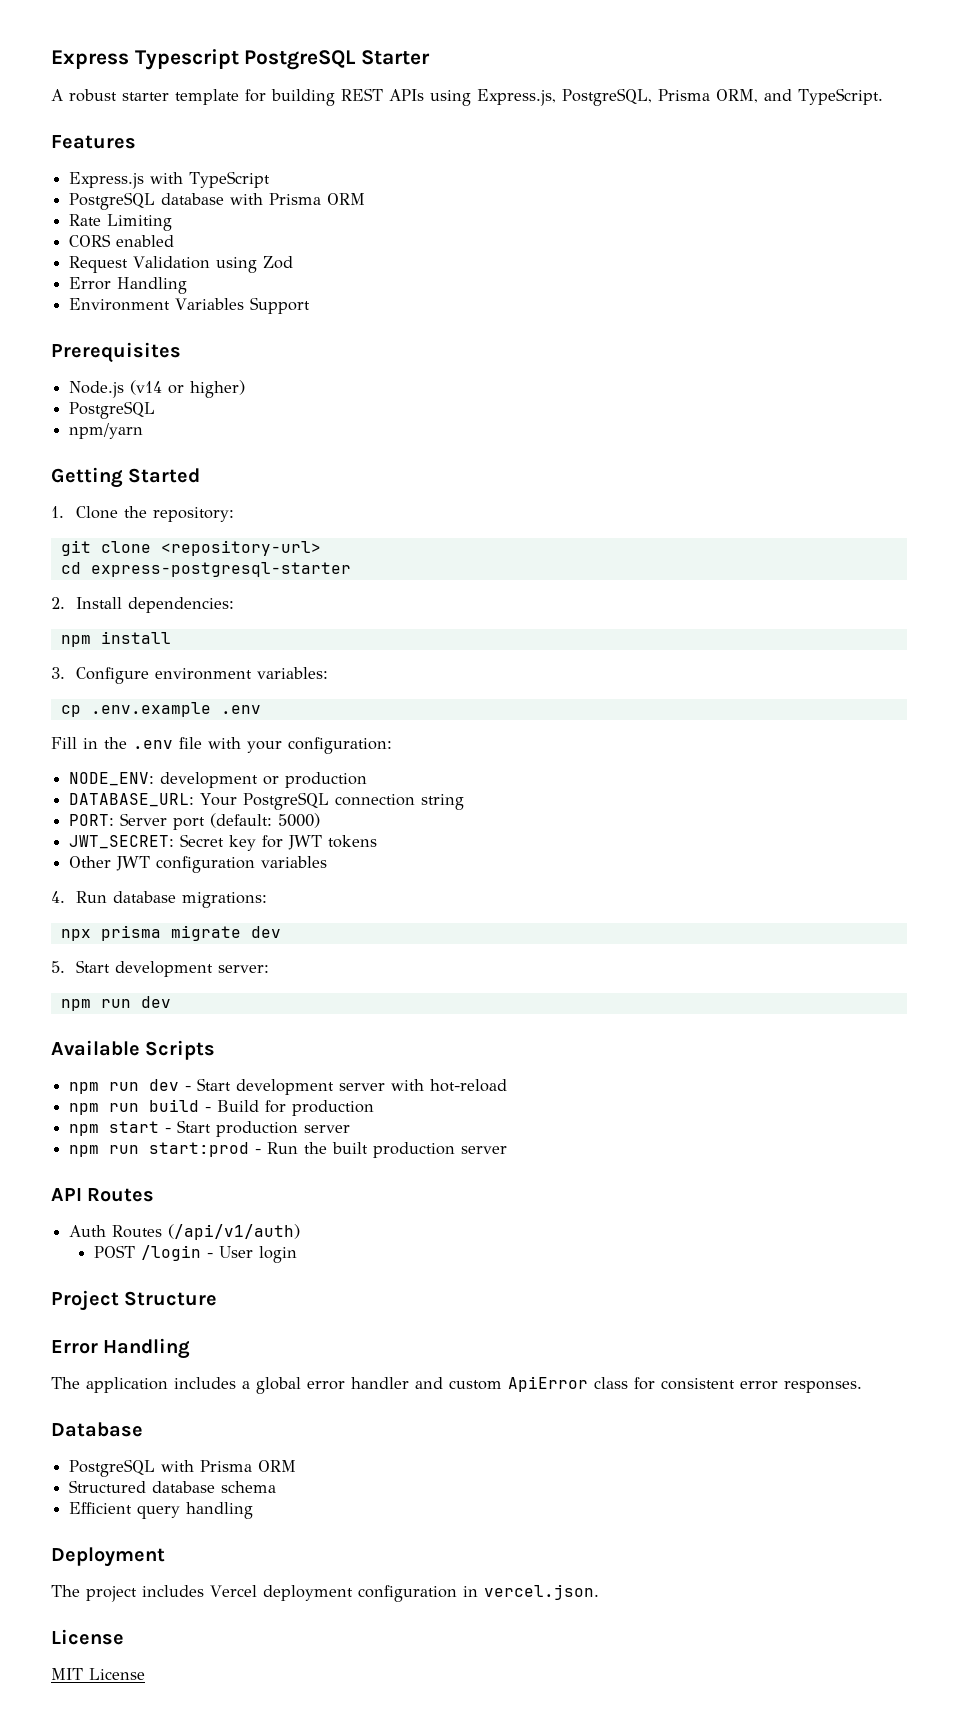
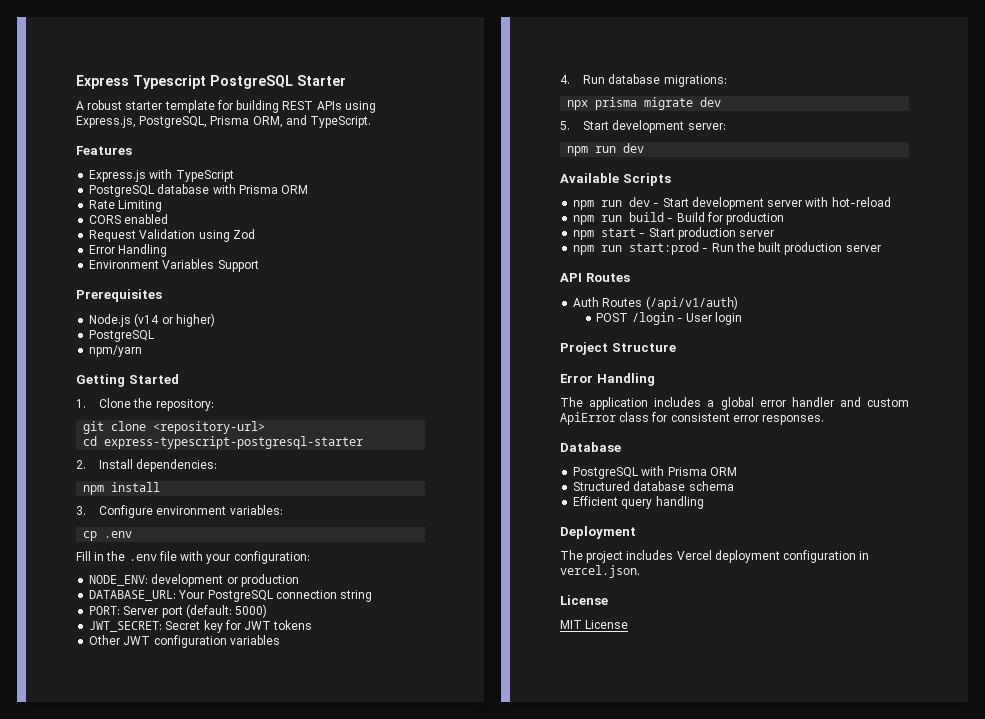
- cd express-postgresql-starter
+ cd express-typescript-postgresql-starter
- cp .env.example .env
+ cp .env

